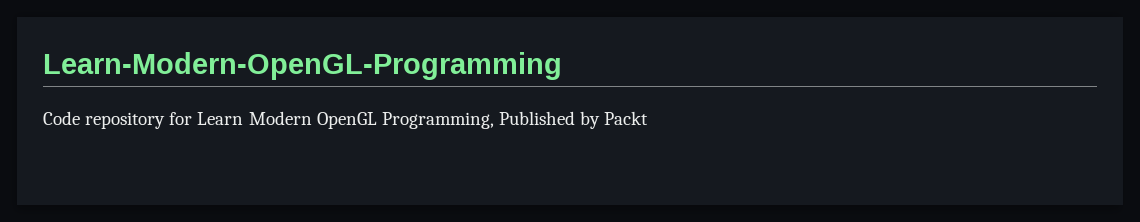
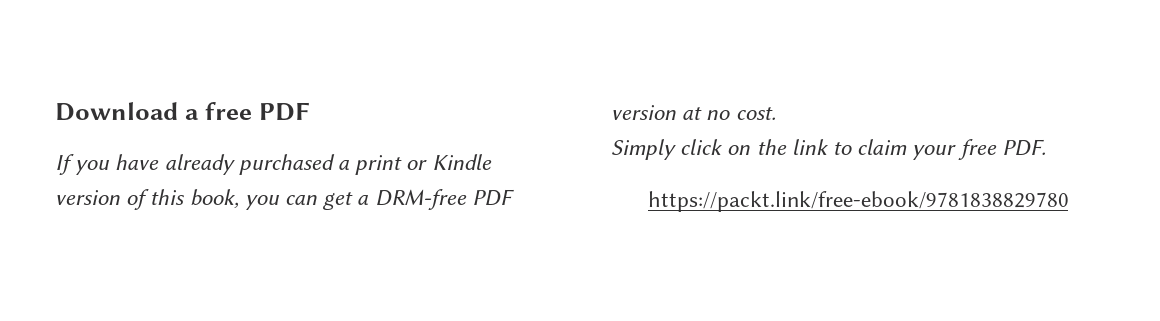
- Learn-Modern-OpenGL-Programming
- Code repository for Learn Modern OpenGL Programming, Published by Packt
+ Download a free PDF
+ If you have already purchased a print or Kindle version of this book, you can get a DRM-free PDF version at no cost.
+ Simply click on the link to claim your free PDF.
+ https://packt.link/free-ebook/9781838829780

